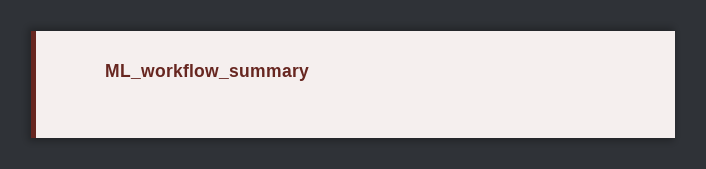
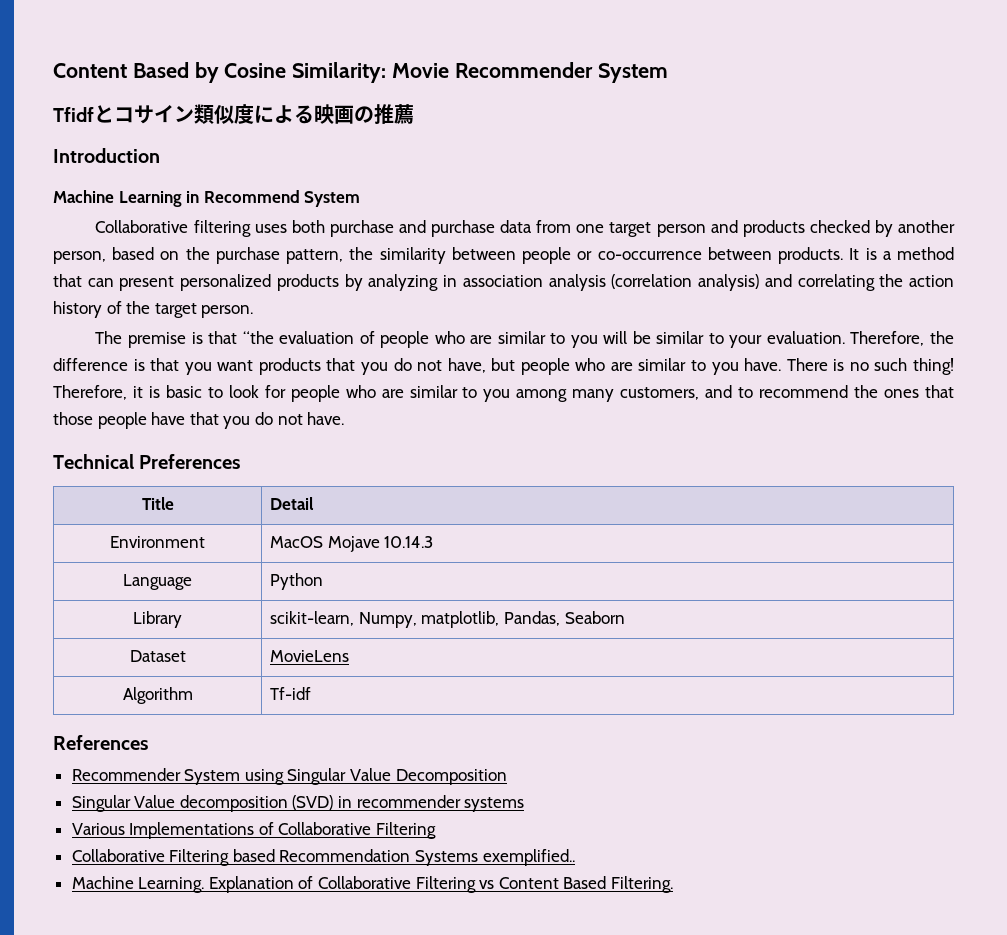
- ML_workflow_summary
+ Content Based by Cosine Similarity: Movie Recommender System
+ Tfidfとコサイン類似度による映画の推薦
+ Introduction
+ Machine Learning in Recommend System
+ Collaborative filtering uses both purchase and purchase data from one target person and products checked by another person, based on the purchase pattern, the similarity between people or co-occurrence between products. It is a method that can present personalized products by analyzing in association analysis (correlation analysis) and correlating the action history of the target person.
+ The premise is that “the evaluation of people who are similar to you will be similar to your evaluation. Therefore, the difference is that you want products that you do not have, but people who are similar to you have. There is no such thing! Therefore, it is basic to look for people who are similar to you among many customers, and to recommend the ones that those people have that you do not have.
+ Technical Preferences
+ Title | Detail
+ Environment | MacOS Mojave 10.14.3
+ Language | Python
+ Library | scikit-learn, Numpy, matplotlib, Pandas, Seaborn
+ Dataset | MovieLens
+ Algorithm | Tf-idf
+ References
+ Recommender System using Singular Value Decomposition
+ Singular Value decomposition (SVD) in recommender systems
+ Various Implementations of Collaborative Filtering
+ Collaborative Filtering based Recommendation Systems exemplified..
+ Machine Learning. Explanation of Collaborative Filtering vs Content Based Filtering.

